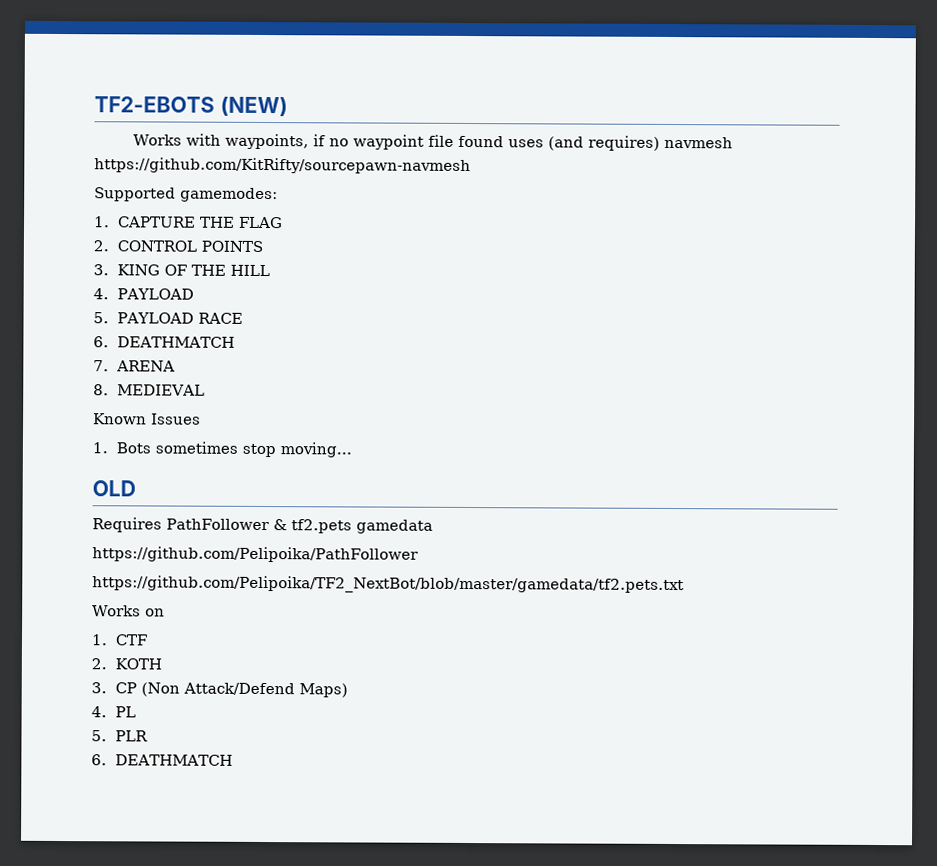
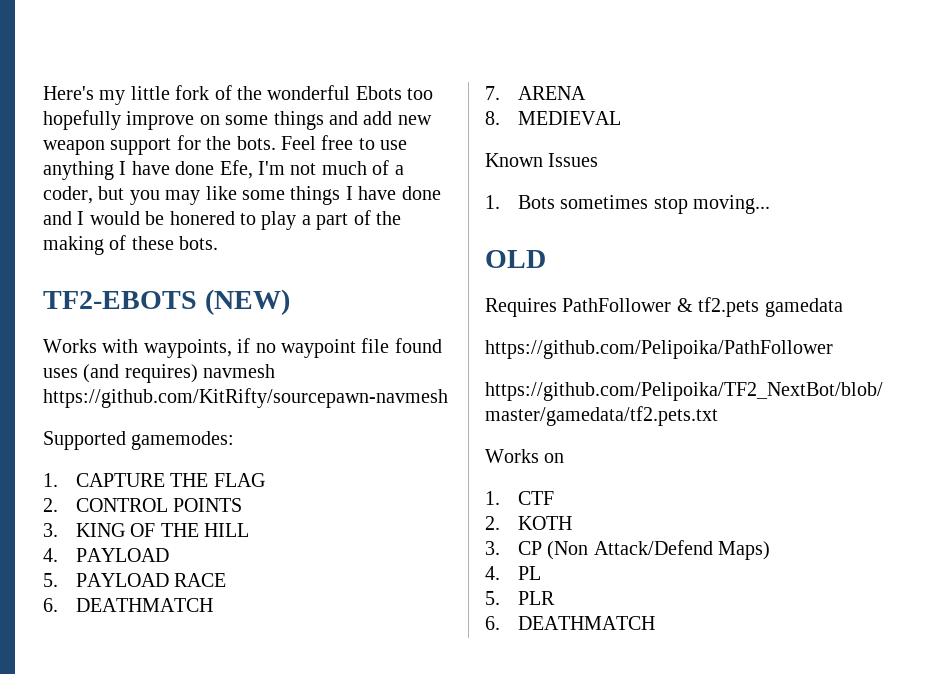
+ Here's my little fork of the wonderful Ebots too hopefully improve on some things and add new weapon support for the bots. Feel free to use anything I have done Efe, I'm not much of a coder, but you may like some things I have done and I would be honered to play a part of the making of these bots.

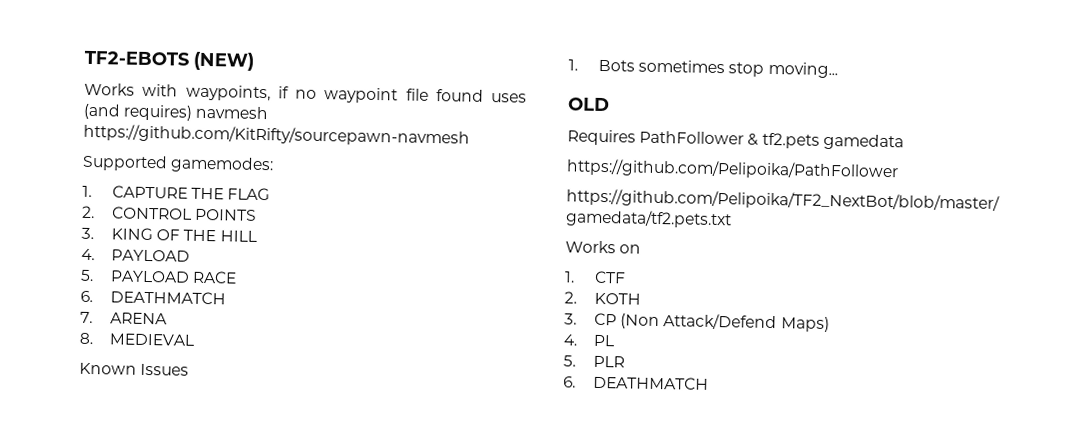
- Here's my little fork of the wonderful Ebots too hopefully improve on some things and add new weapon support for the bots. Feel free to use anything I have done Efe, I'm not much of a coder, but you may like some things I have done and I would be honered to play a part of the making of these bots.

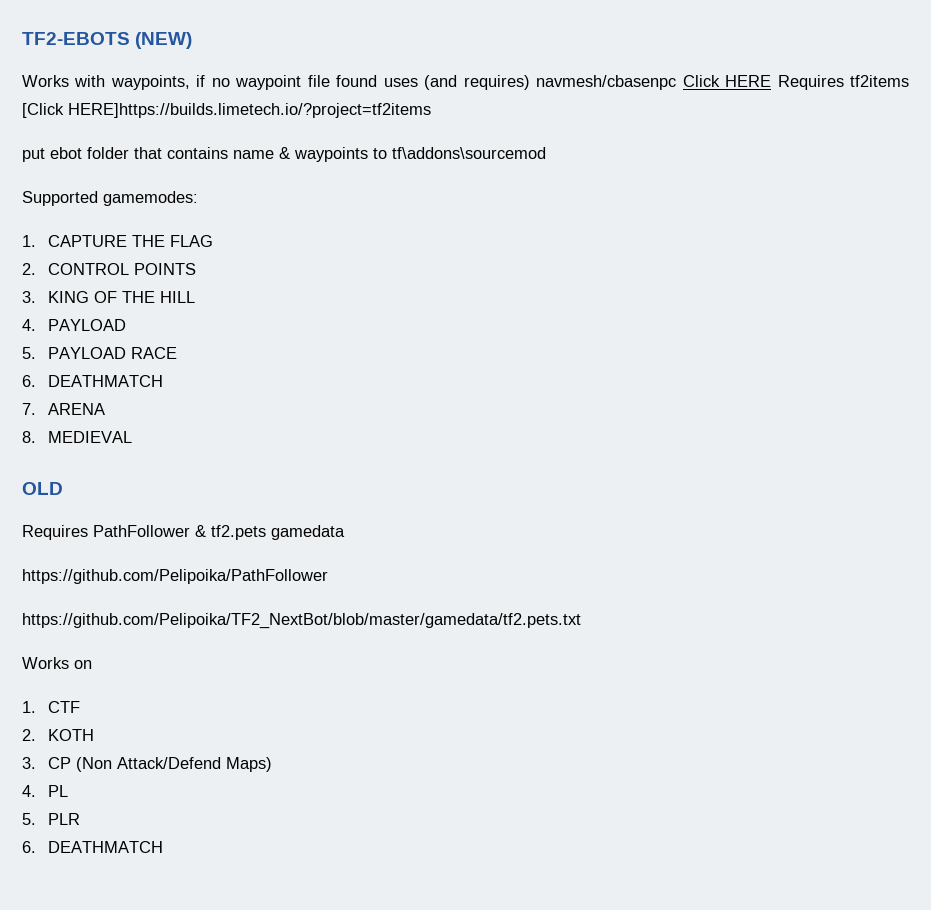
- Works with waypoints, if no waypoint file found uses (and requires) navmesh https://github.com/KitRifty/sourcepawn-navmesh
+ Works with waypoints, if no waypoint file found uses (and requires) navmesh/cbasenpc Click HERE Requires tf2items [Click HERE]https://builds.limetech.io/?project=tf2items
+ put ebot folder that contains name & waypoints to tf\addons\sourcemod
- Known Issues
- 1. Bots sometimes stop moving...

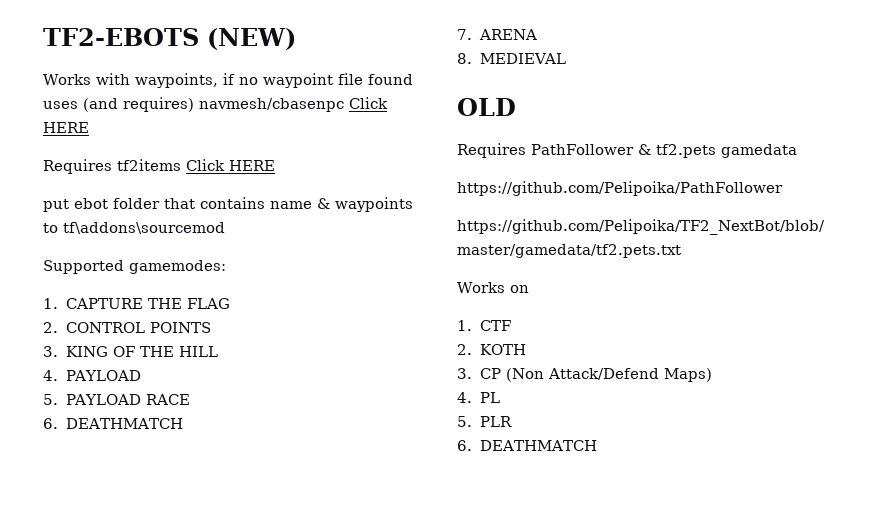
- Works with waypoints, if no waypoint file found uses (and requires) navmesh/cbasenpc Click HERE Requires tf2items [Click HERE]https://builds.limetech.io/?project=tf2items
+ Works with waypoints, if no waypoint file found uses (and requires) navmesh/cbasenpc Click HERE
+ Requires tf2items Click HERE

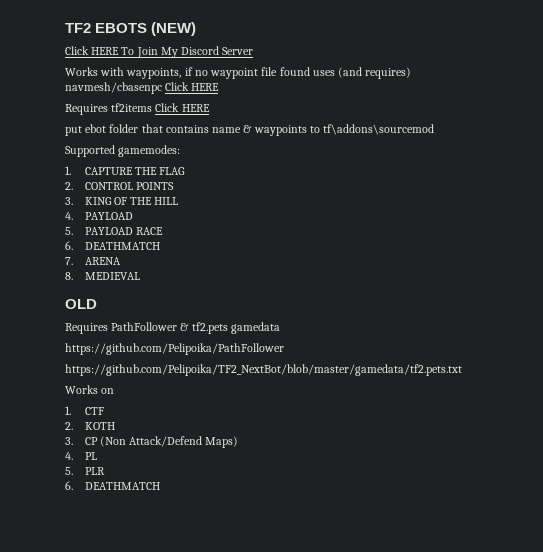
- TF2-EBOTS (NEW)
+ TF2 EBOTS (NEW)
+ Click HERE To Join My Discord Server

